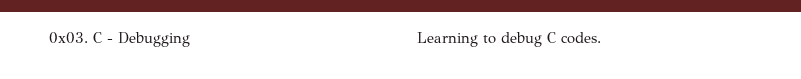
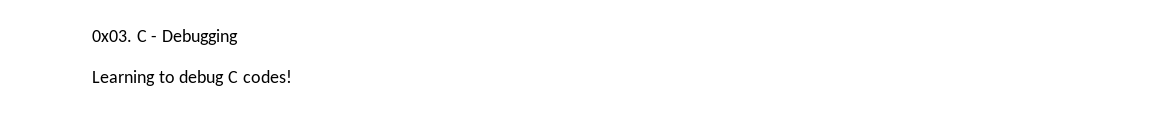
- Learning to debug C codes.
+ Learning to debug C codes!

